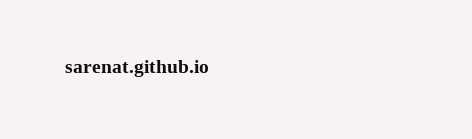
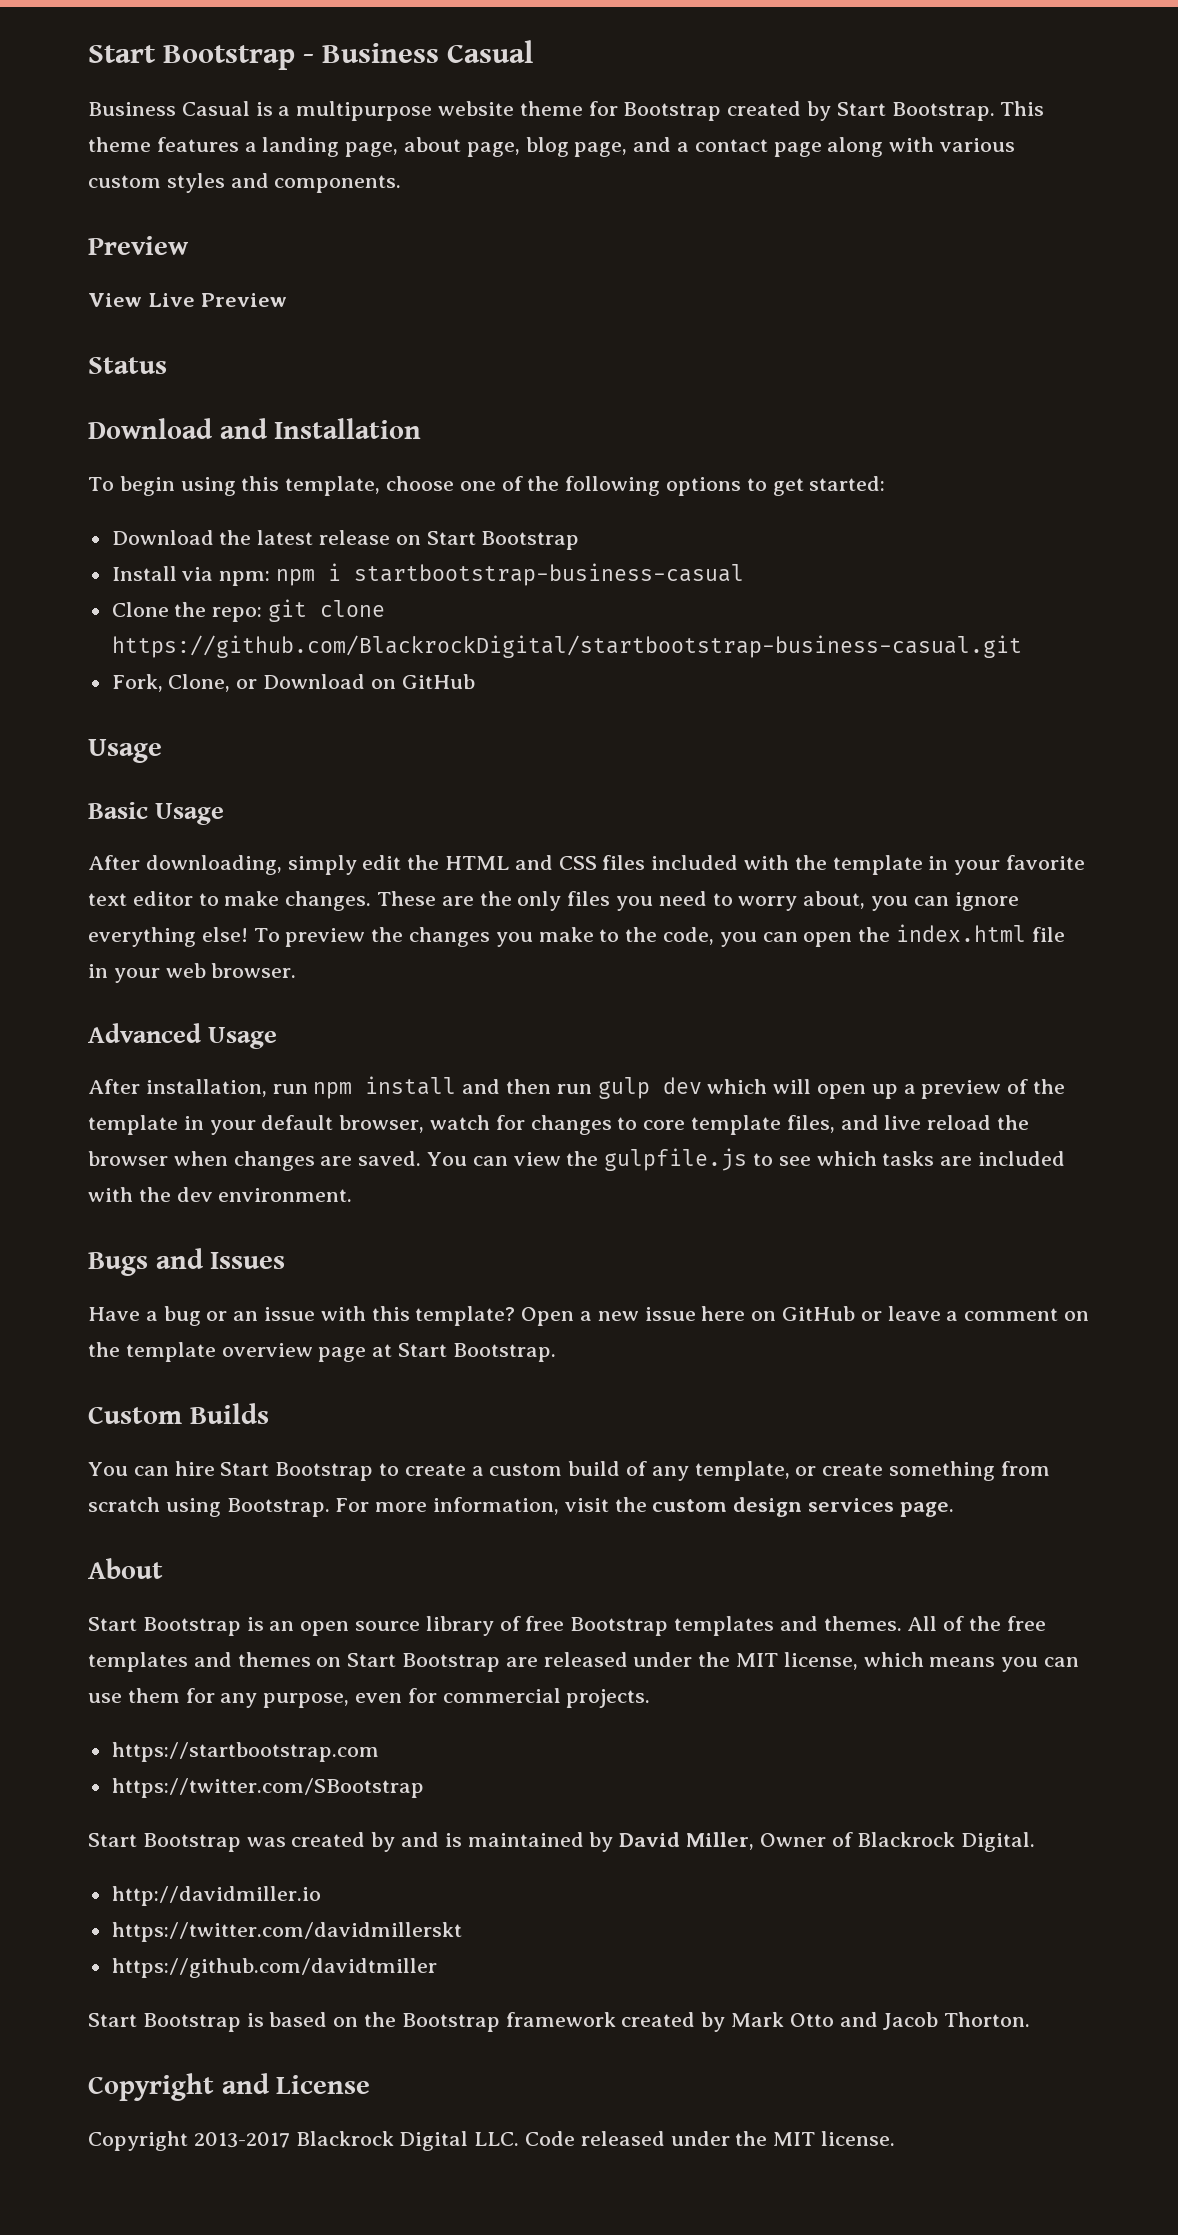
- sarenat.github.io
+ Start Bootstrap - Business Casual
+ Business Casual is a multipurpose website theme for Bootstrap created by Start Bootstrap. This theme features a landing page, about page, blog page, and a contact page along with various custom styles and components.
+ Preview
+ View Live Preview
+ Status
+ Download and Installation
+ To begin using this template, choose one of the following options to get started:
+ Download the latest release on Start Bootstrap
+ Install via npm: npm i startbootstrap-business-casual
+ Clone the repo: git clone https://github.com/BlackrockDigital/startbootstrap-business-casual.git
+ Fork, Clone, or Download on GitHub
+ Usage
+ Basic Usage
+ After downloading, simply edit the HTML and CSS files included with the template in your favorite text editor to make changes. These are the only files you need to worry about, you can ignore everything else! To preview the changes you make to the code, you can open the index.html file in your web browser.
+ Advanced Usage
+ After installation, run npm install and then run gulp dev which will open up a preview of the template in your default browser, watch for changes to core template files, and live reload the browser when changes are saved. You can view the gulpfile.js to see which tasks are included with the dev environment.
+ Bugs and Issues
+ Have a bug or an issue with this template? Open a new issue here on GitHub or leave a comment on the template overview page at Start Bootstrap.
+ Custom Builds
+ You can hire Start Bootstrap to create a custom build of any template, or create something from scratch using Bootstrap. For more information, visit the custom design services page.
+ About
+ Start Bootstrap is an open source library of free Bootstrap templates and themes. All of the free templates and themes on Start Bootstrap are released under the MIT license, which means you can use them for any purpose, even for commercial projects.
+ https://startbootstrap.com
+ https://twitter.com/SBootstrap
+ Start Bootstrap was created by and is maintained by David Miller, Owner of Blackrock Digital.
+ http://davidmiller.io
+ https://twitter.com/davidmillerskt
+ https://github.com/davidtmiller
+ Start Bootstrap is based on the Bootstrap framework created by Mark Otto and Jacob Thorton.
+ Copyright and License
+ Copyright 2013-2017 Blackrock Digital LLC. Code released under the MIT license.

